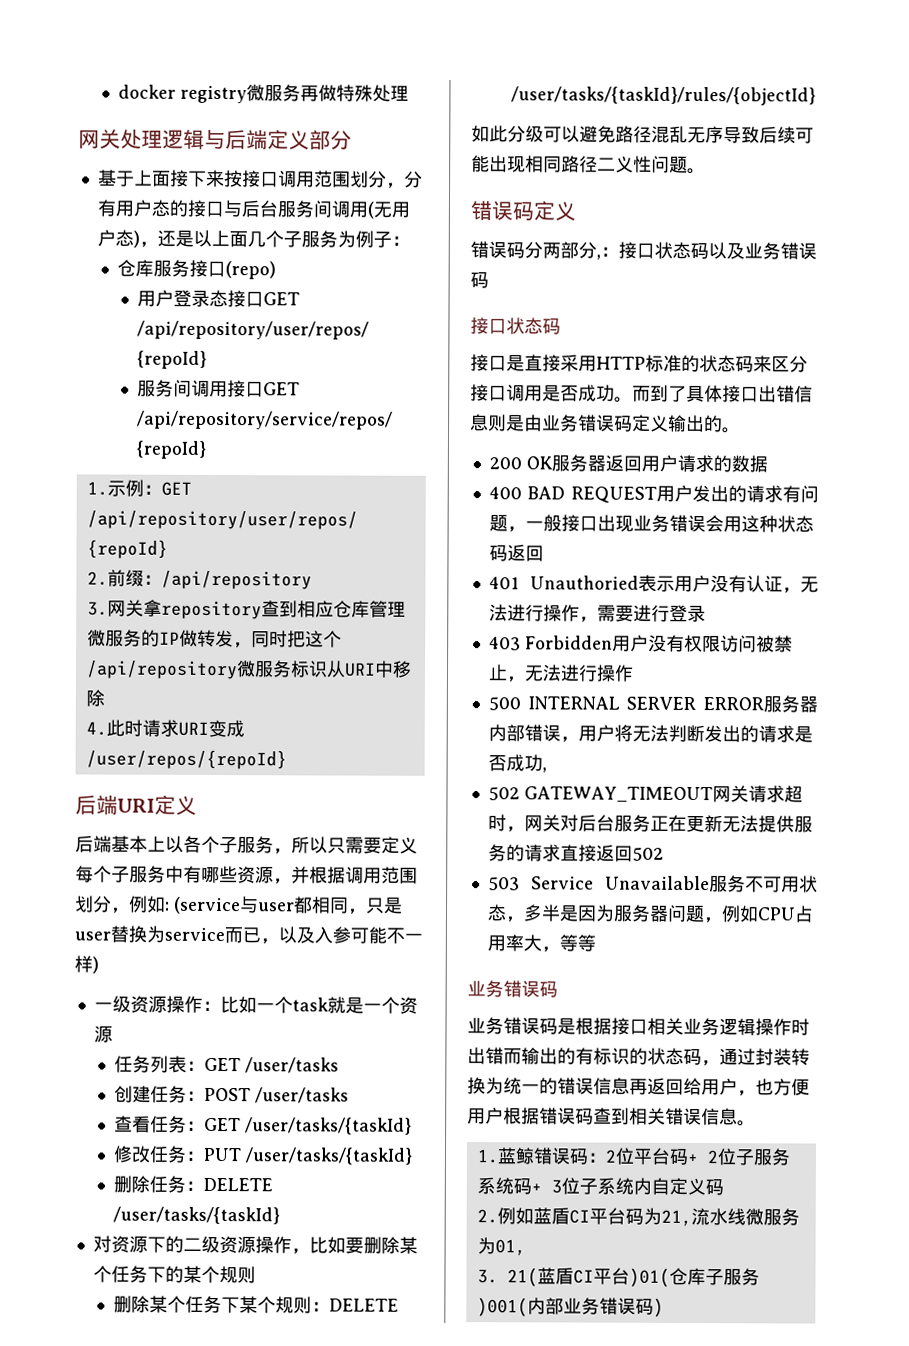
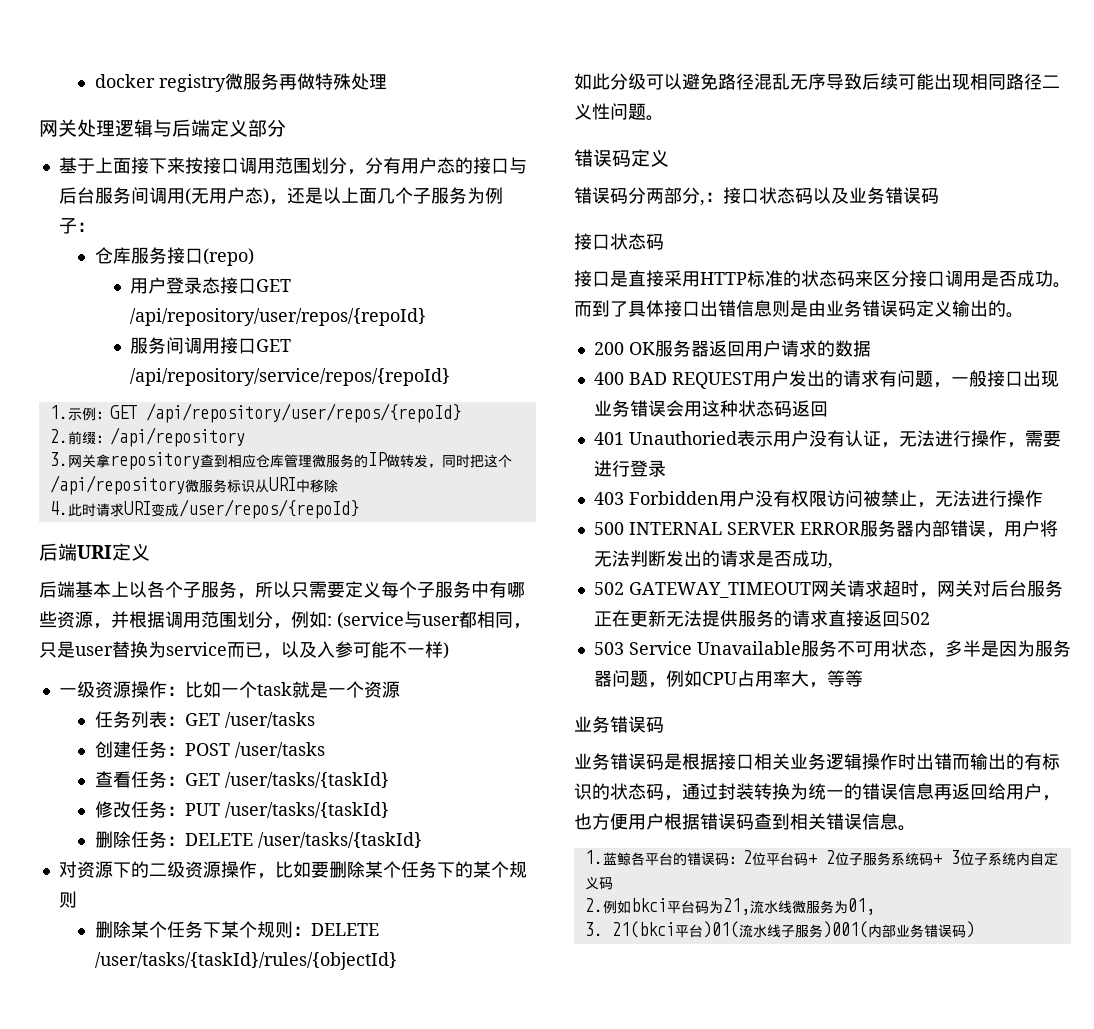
- 1.蓝鲸错误码：2位平台码+ 2位子服务系统码+ 3位子系统内自定义码
+ 1.蓝鲸各平台的错误码：2位平台码+ 2位子服务系统码+ 3位子系统内自定义码
- 2.例如蓝盾CI平台码为21,流水线微服务为01,
+ 2.例如bkci平台码为21,流水线微服务为01,
- 3. 21(蓝盾CI平台)01(仓库子服务)001(内部业务错误码)
+ 3. 21(bkci平台)01(流水线子服务)001(内部业务错误码)

